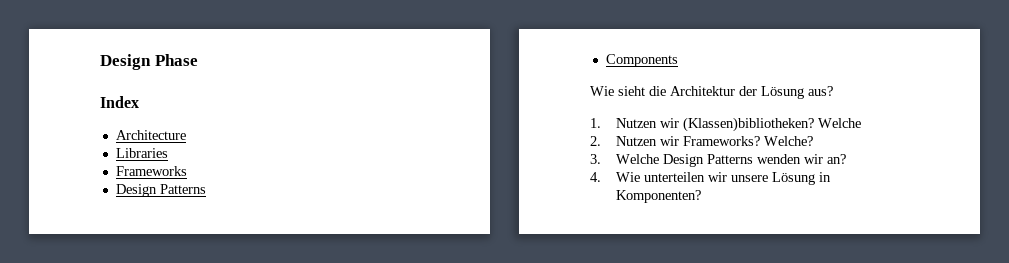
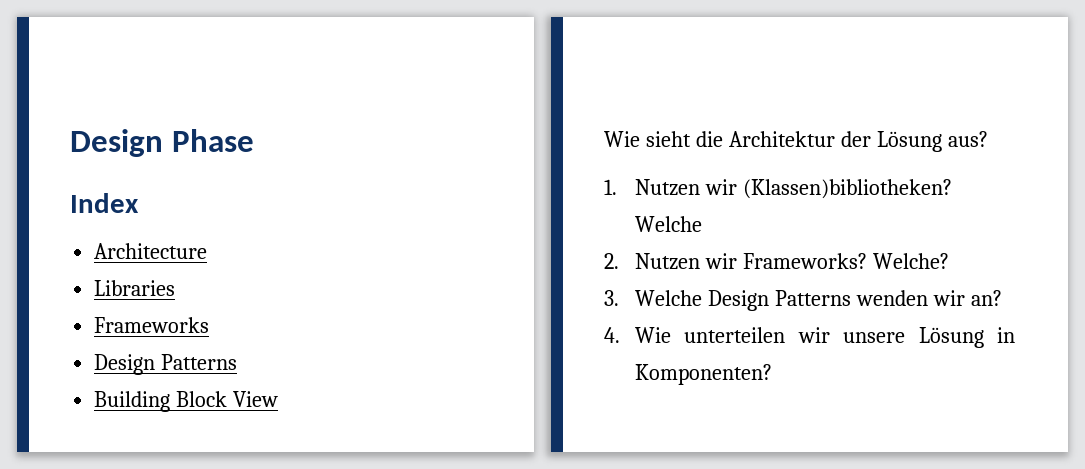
- Components
+ Building Block View

